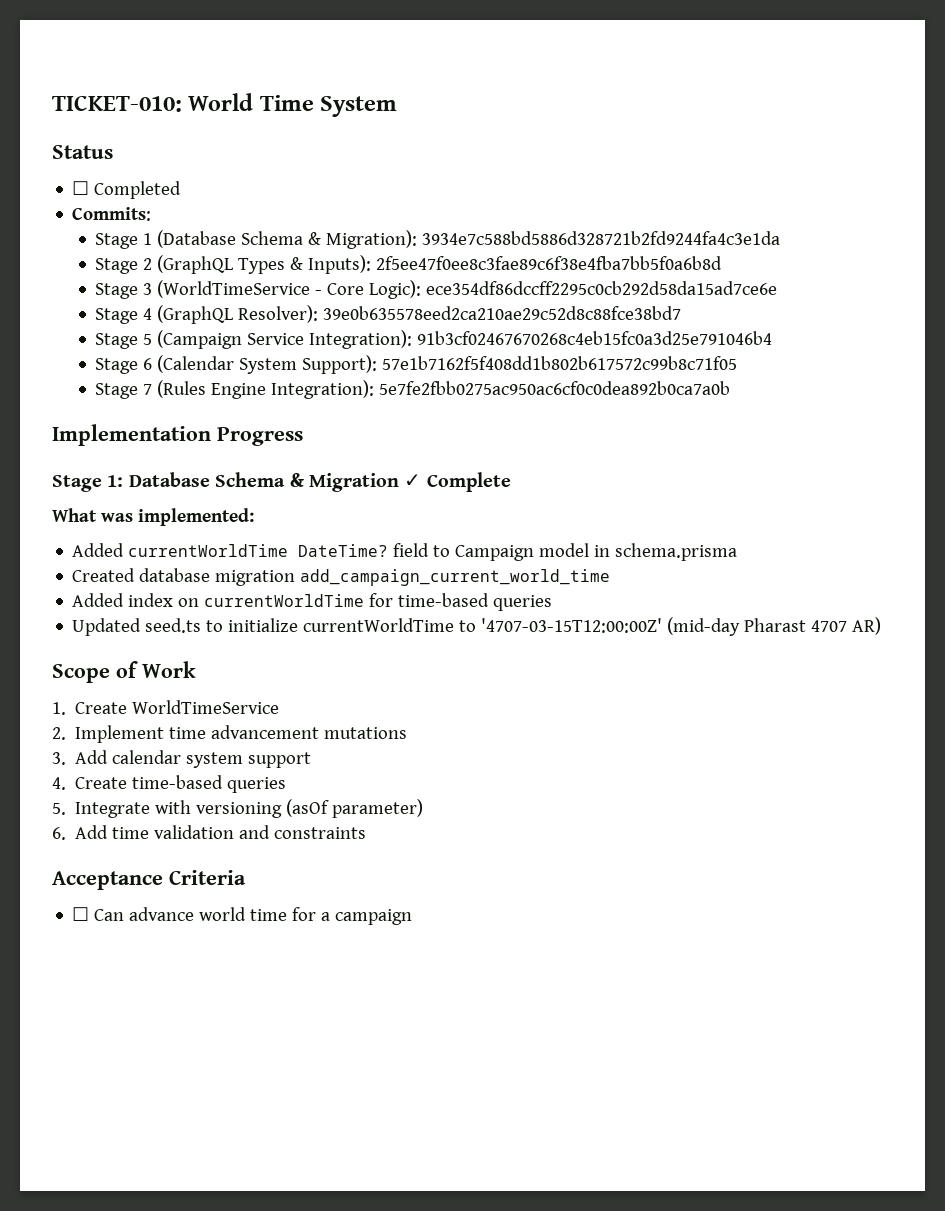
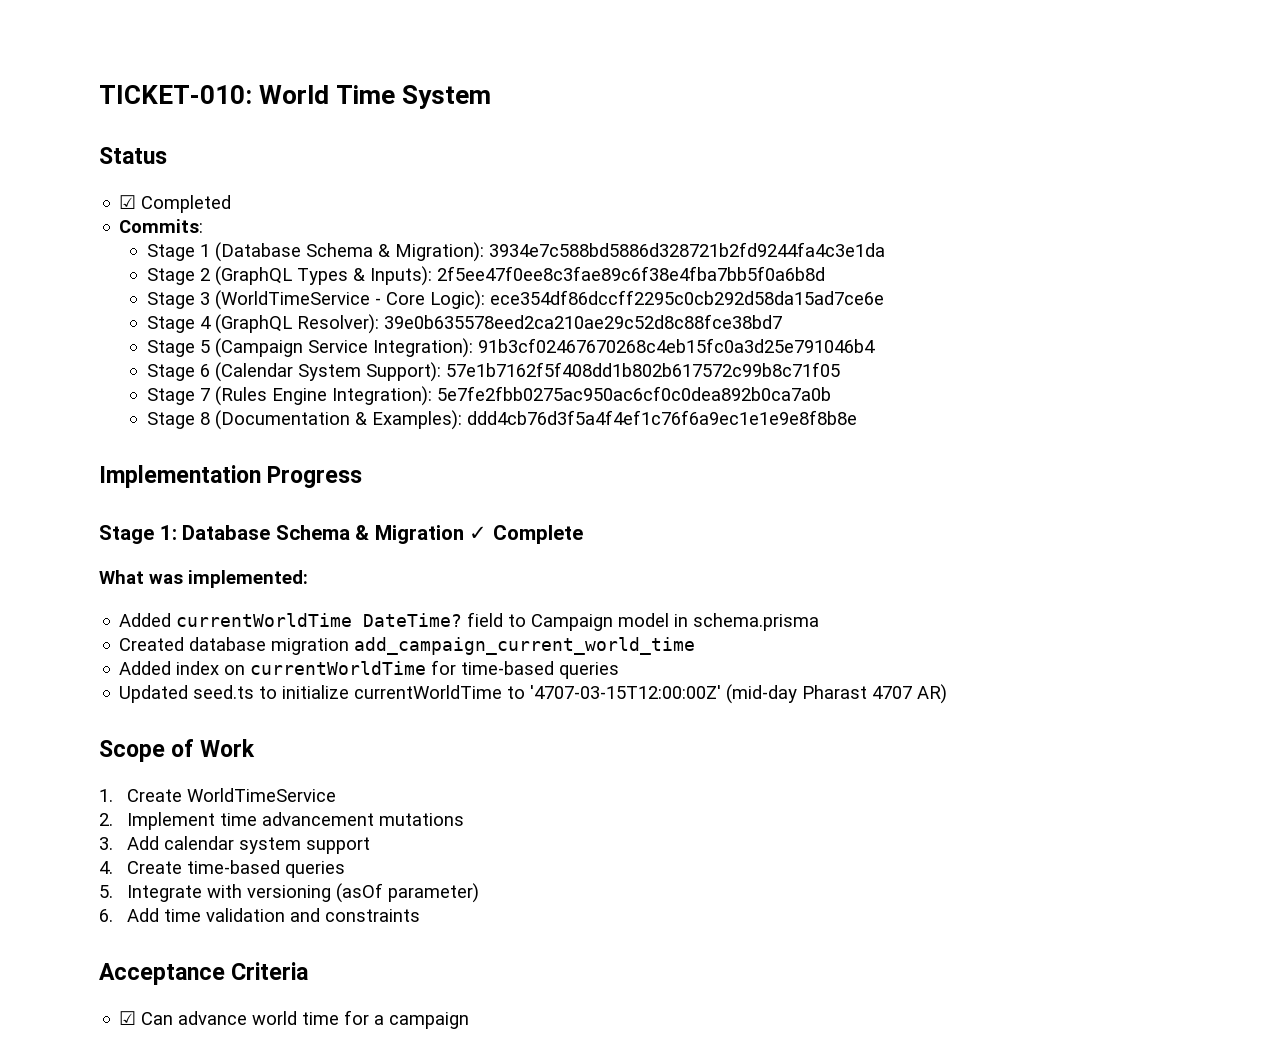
- ☐ Completed
+ ☑ Completed
+ Stage 8 (Documentation & Examples): ddd4cb76d3f5a4f4ef1c76f6a9ec1e1e9e8f8b8e
- ☐ Can advance world time for a campaign
+ ☑ Can advance world time for a campaign

